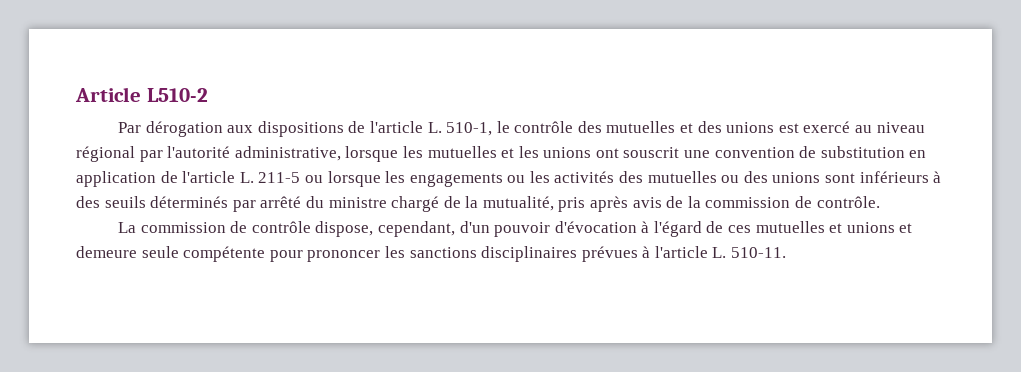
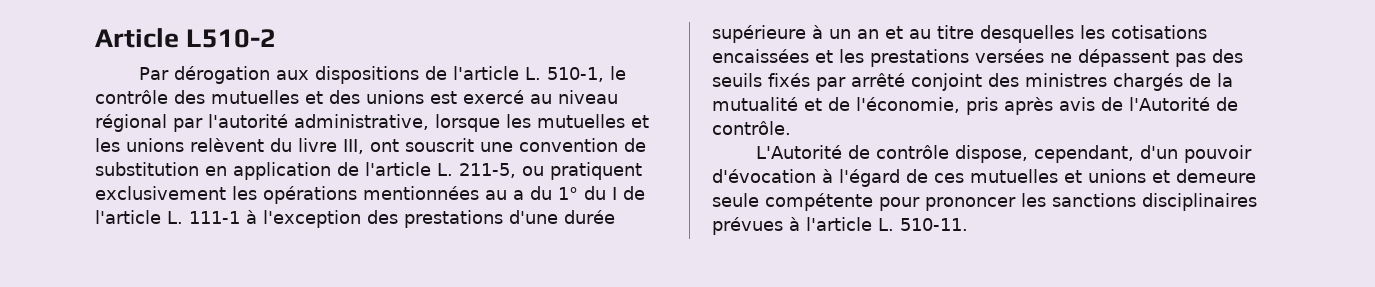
- Par dérogation aux dispositions de l'article L. 510-1, le contrôle des mutuelles et des unions est exercé au niveau régional par l'autorité administrative, lorsque les mutuelles et les unions ont souscrit une convention de substitution en application de l'article L. 211-5 ou lorsque les engagements ou les activités des mutuelles ou des unions sont inférieurs à des seuils déterminés par arrêté du ministre chargé de la mutualité, pris après avis de la commission de contrôle.
+ Par dérogation aux dispositions de l'article L. 510-1, le contrôle des mutuelles et des unions est exercé au niveau régional par l'autorité administrative, lorsque les mutuelles et les unions relèvent du livre III, ont souscrit une convention de substitution en application de l'article L. 211-5, ou pratiquent exclusivement les opérations mentionnées au a du 1° du I de l'article L. 111-1 à l'exception des prestations d'une durée supérieure à un an et au titre desquelles les cotisations encaissées et les prestations versées ne dépassent pas des seuils fixés par arrêté conjoint des ministres chargés de la mutualité et de l'économie, pris après avis de l'Autorité de contrôle.
- La commission de contrôle dispose, cependant, d'un pouvoir d'évocation à l'égard de ces mutuelles et unions et demeure seule compétente pour prononcer les sanctions disciplinaires prévues à l'article L. 510-11.
+ L'Autorité de contrôle dispose, cependant, d'un pouvoir d'évocation à l'égard de ces mutuelles et unions et demeure seule compétente pour prononcer les sanctions disciplinaires prévues à l'article L. 510-11.

